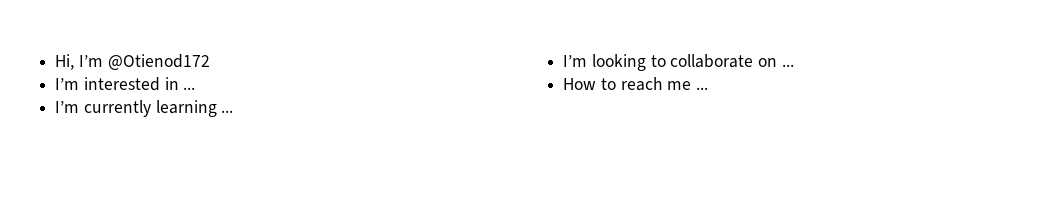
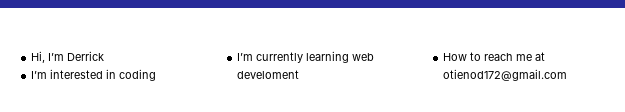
- Hi, I’m @Otienod172
+ Hi, I’m Derrick
- I’m interested in ...
+ I’m interested in coding
- I’m currently learning ...
- I’m looking to collaborate on ...
+ I’m currently learning web develoment
- How to reach me ...
+ How to reach me at otienod172@gmail.com

